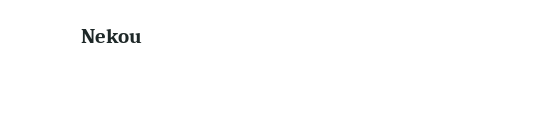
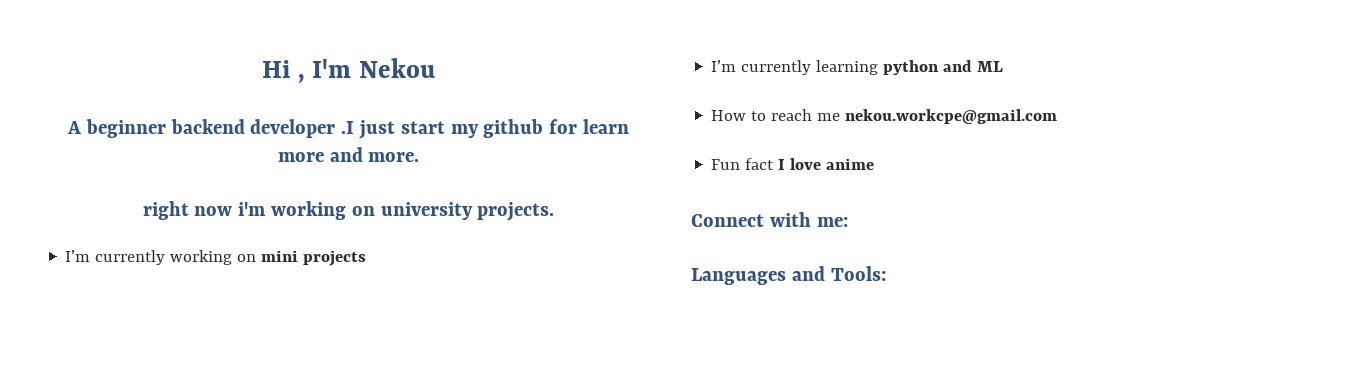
- Nekou
+ Hi , I'm Nekou
+ A beginner backend developer .I just start my github for learn more and more.
+ right now i'm working on university projects.
+ I’m currently working on mini projects
+ I’m currently learning python and ML
+ How to reach me nekou.workcpe@gmail.com
+ Fun fact I love anime
+ Connect with me:
+ Languages and Tools:

